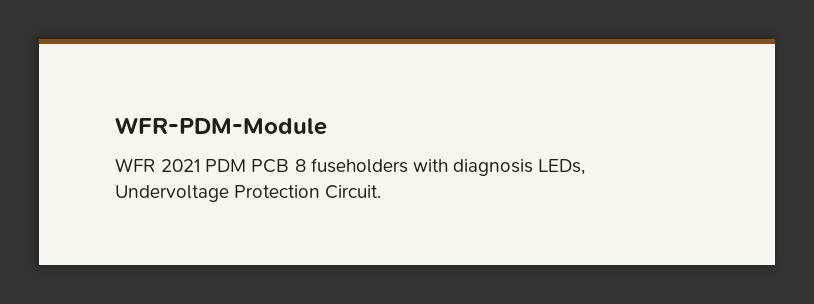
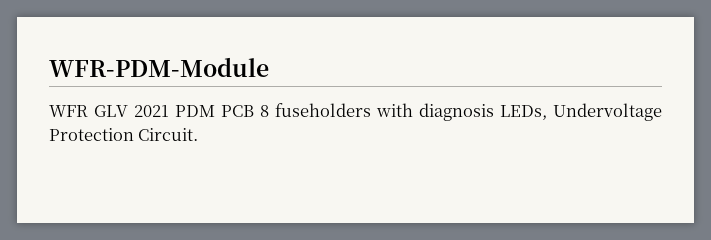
- WFR 2021 PDM PCB 8 fuseholders with diagnosis LEDs, Undervoltage Protection Circuit.
+ WFR GLV 2021 PDM PCB 8 fuseholders with diagnosis LEDs, Undervoltage Protection Circuit.

